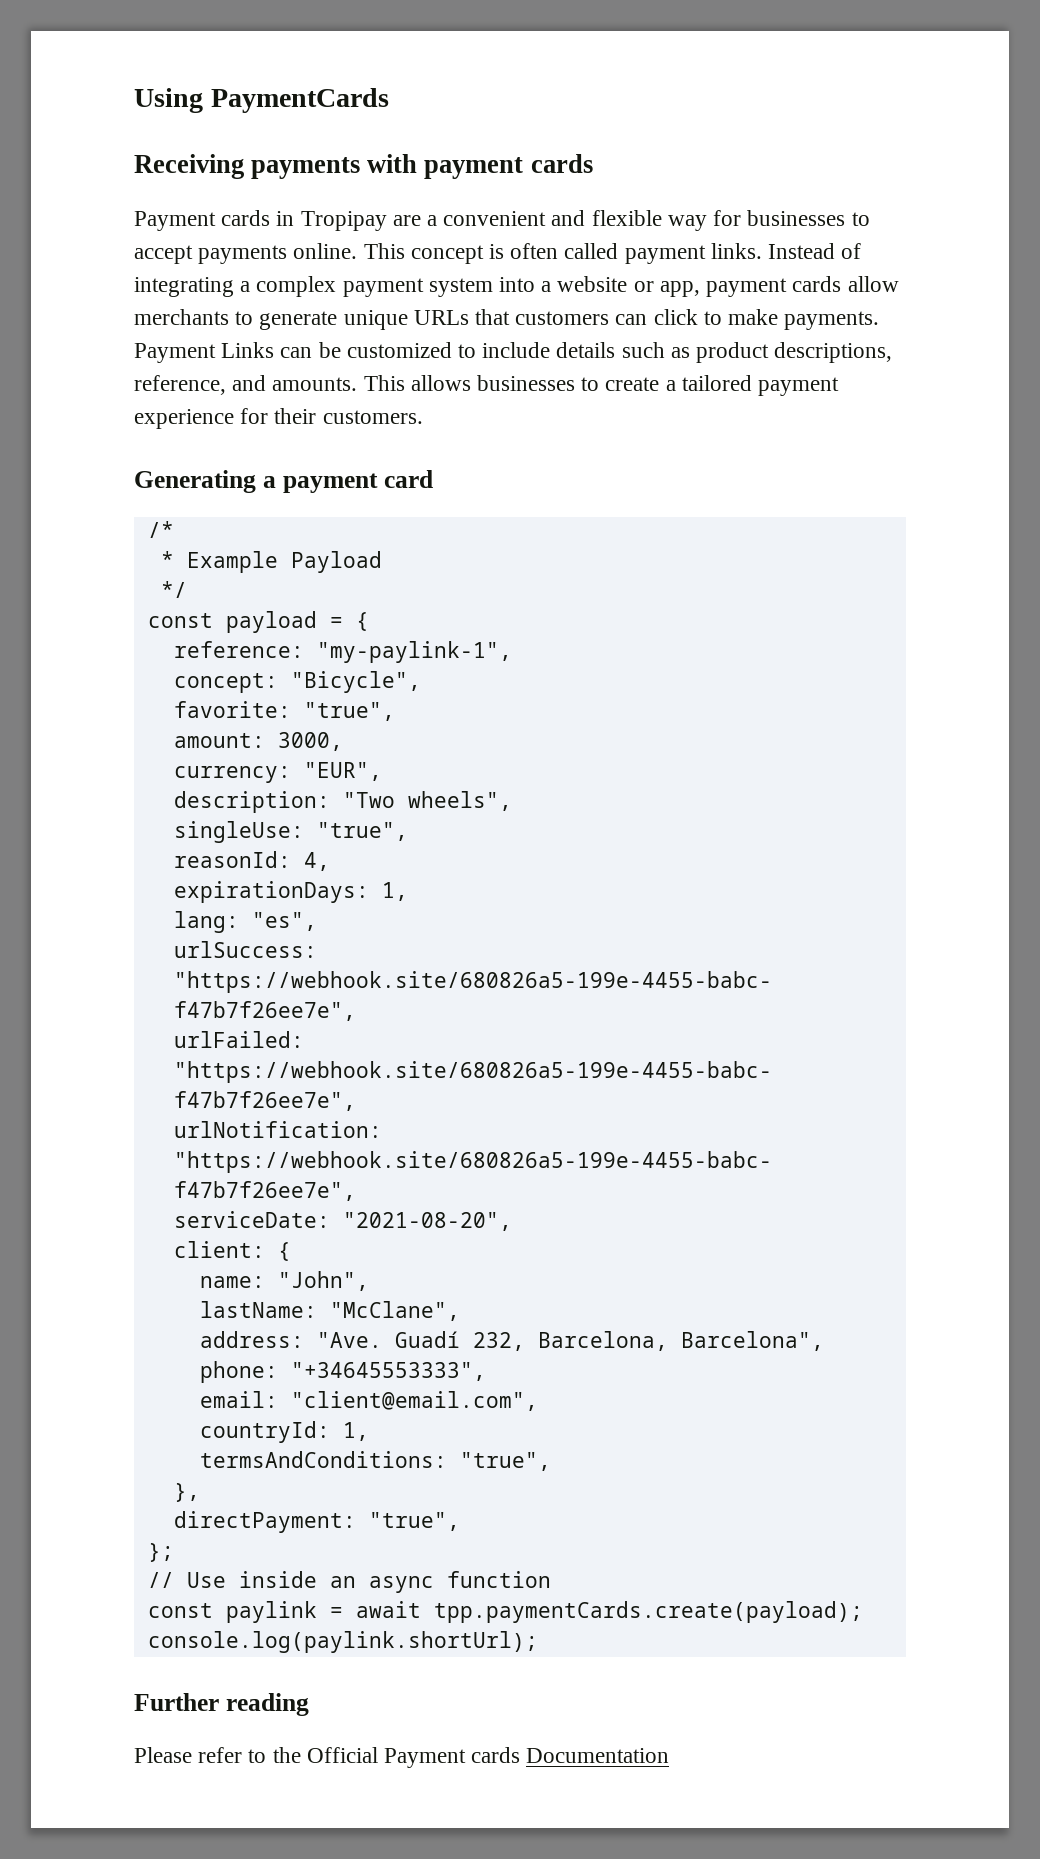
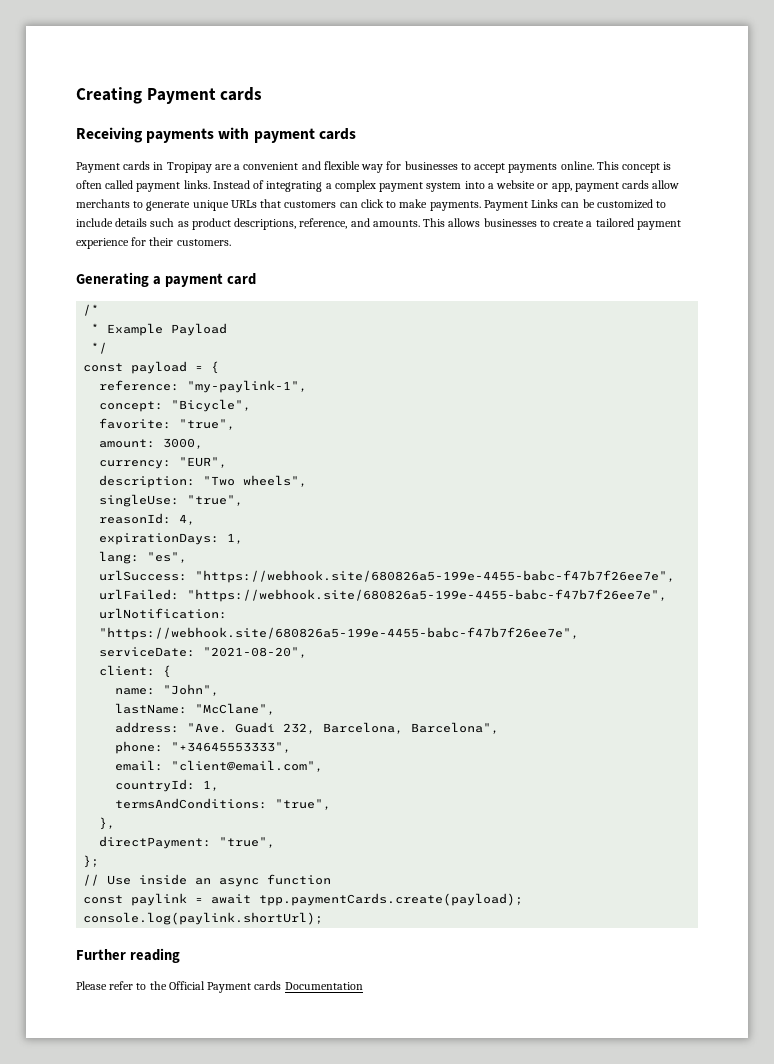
- Using PaymentCards
+ Creating Payment cards

